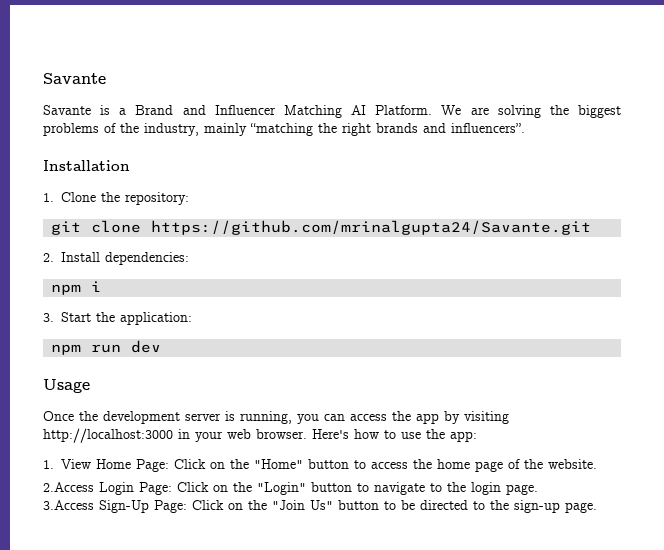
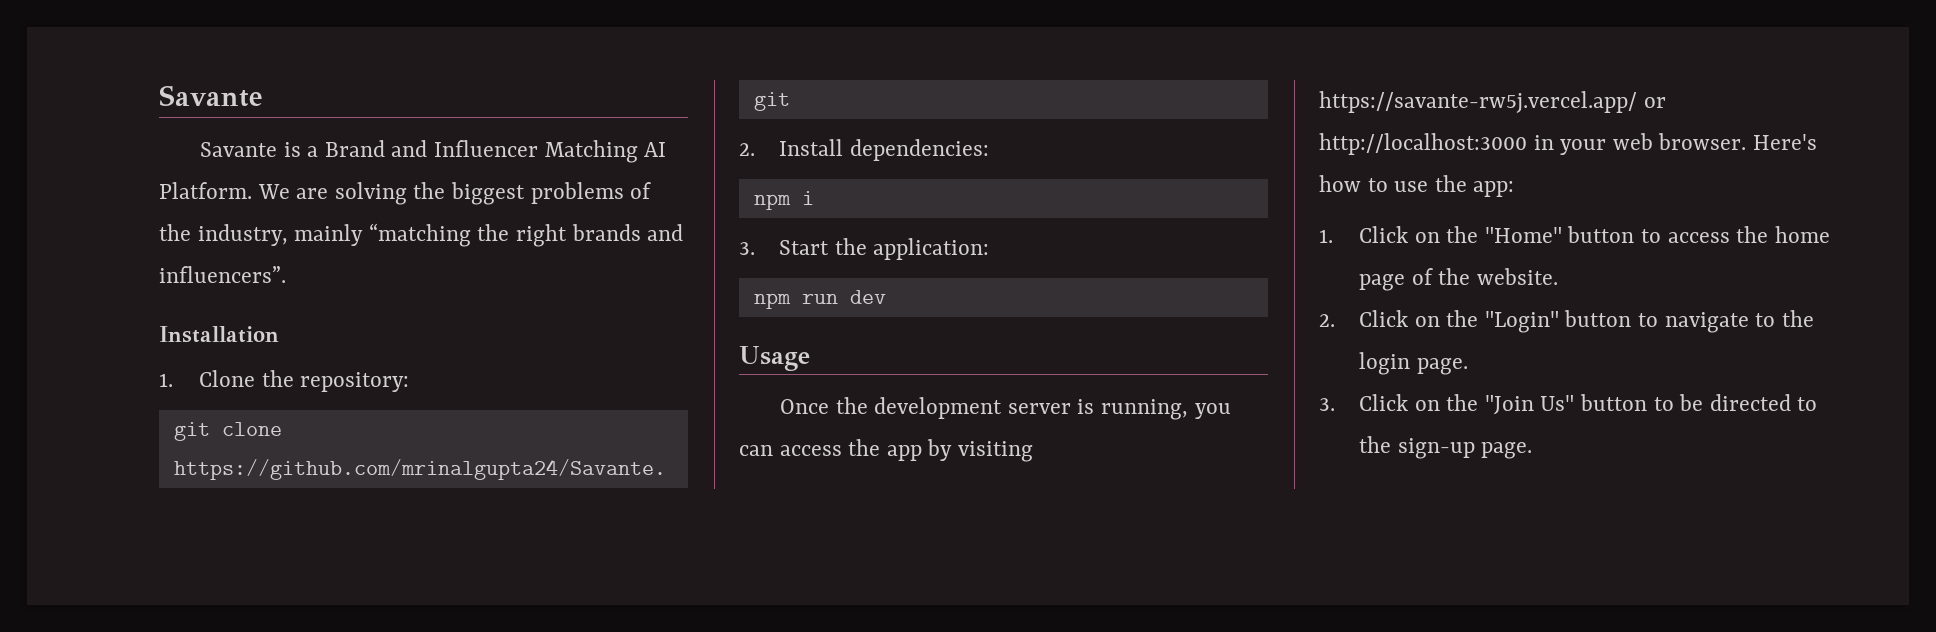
- Once the development server is running, you can access the app by visiting http://localhost:3000 in your web browser.
+ Once the development server is running, you can access the app by visiting https://savante-rw5j.vercel.app/ or http://localhost:3000 in your web browser.
- 1. View Home Page: Click on the "Home" button to access the home page of the website.
+ 1. Click on the "Home" button to access the home page of the website.
- 2.Access Login Page: Click on the "Login" button to navigate to the login page.
+ 2. Click on the "Login" button to navigate to the login page.
- 3.Access Sign-Up Page: Click on the "Join Us" button to be directed to the sign-up page.
+ 3. Click on the "Join Us" button to be directed to the sign-up page.

